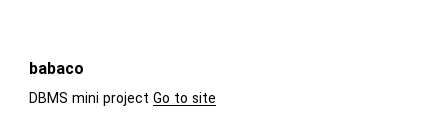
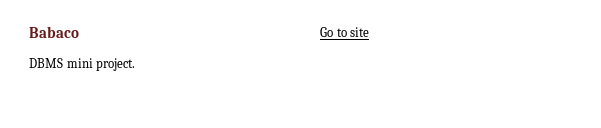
- babaco
+ Babaco
- DBMS mini project Go to site
+ DBMS mini project.
+ Go to site

